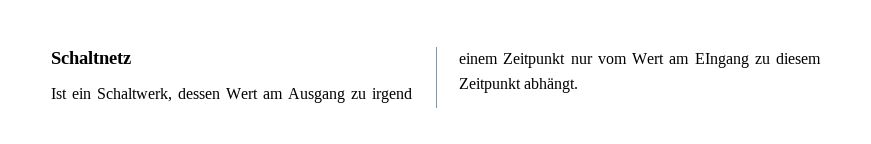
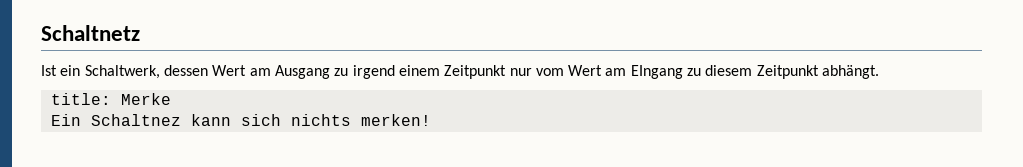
+ title: Merke
+ Ein Schaltnez kann sich nichts merken!

